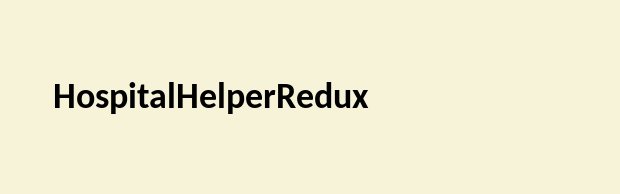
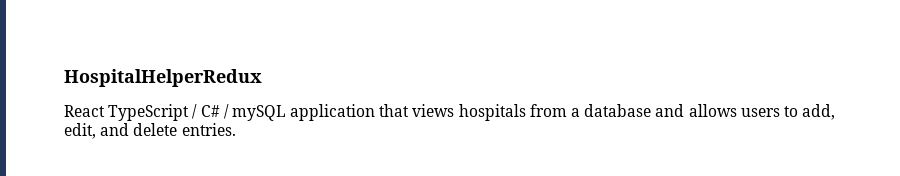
+ React TypeScript / C# / mySQL application that views hospitals from a database and allows users to add, edit, and delete entries.

